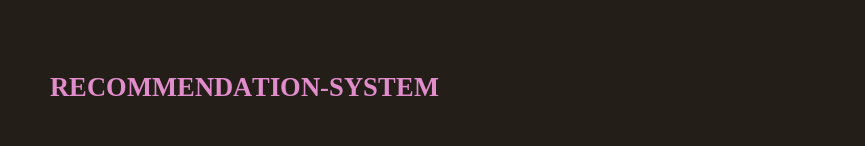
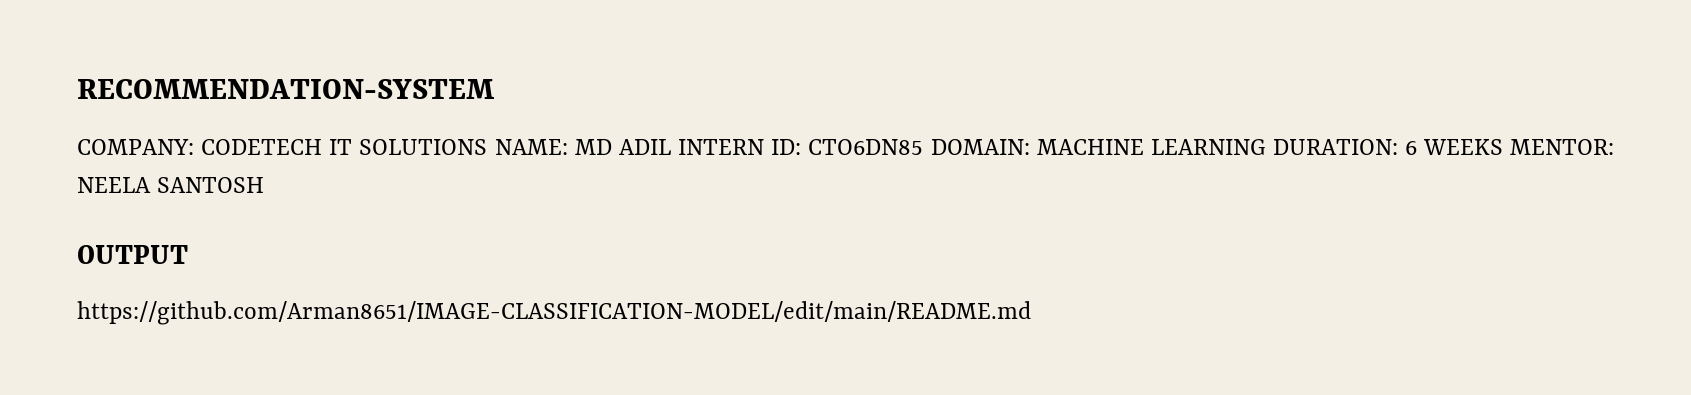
+ COMPANY: CODETECH IT SOLUTIONS NAME: MD ADIL INTERN ID: CTO6DN85 DOMAIN: MACHINE LEARNING DURATION: 6 WEEKS MENTOR: NEELA SANTOSH
+ OUTPUT
+ https://github.com/Arman8651/IMAGE-CLASSIFICATION-MODEL/edit/main/README.md

